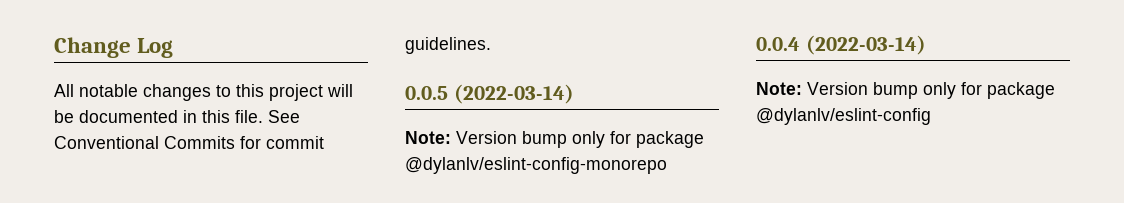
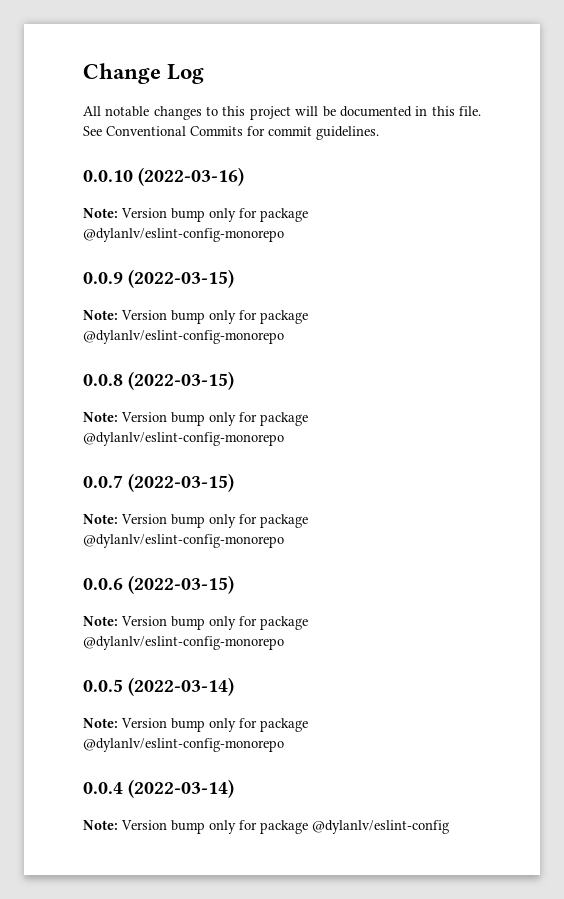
+ 0.0.10 (2022-03-16)
+ Note: Version bump only for package @dylanlv/eslint-config-monorepo
+ 0.0.9 (2022-03-15)
+ Note: Version bump only for package @dylanlv/eslint-config-monorepo
+ 0.0.8 (2022-03-15)
+ Note: Version bump only for package @dylanlv/eslint-config-monorepo
+ 0.0.7 (2022-03-15)
+ Note: Version bump only for package @dylanlv/eslint-config-monorepo
+ 0.0.6 (2022-03-15)
+ Note: Version bump only for package @dylanlv/eslint-config-monorepo

